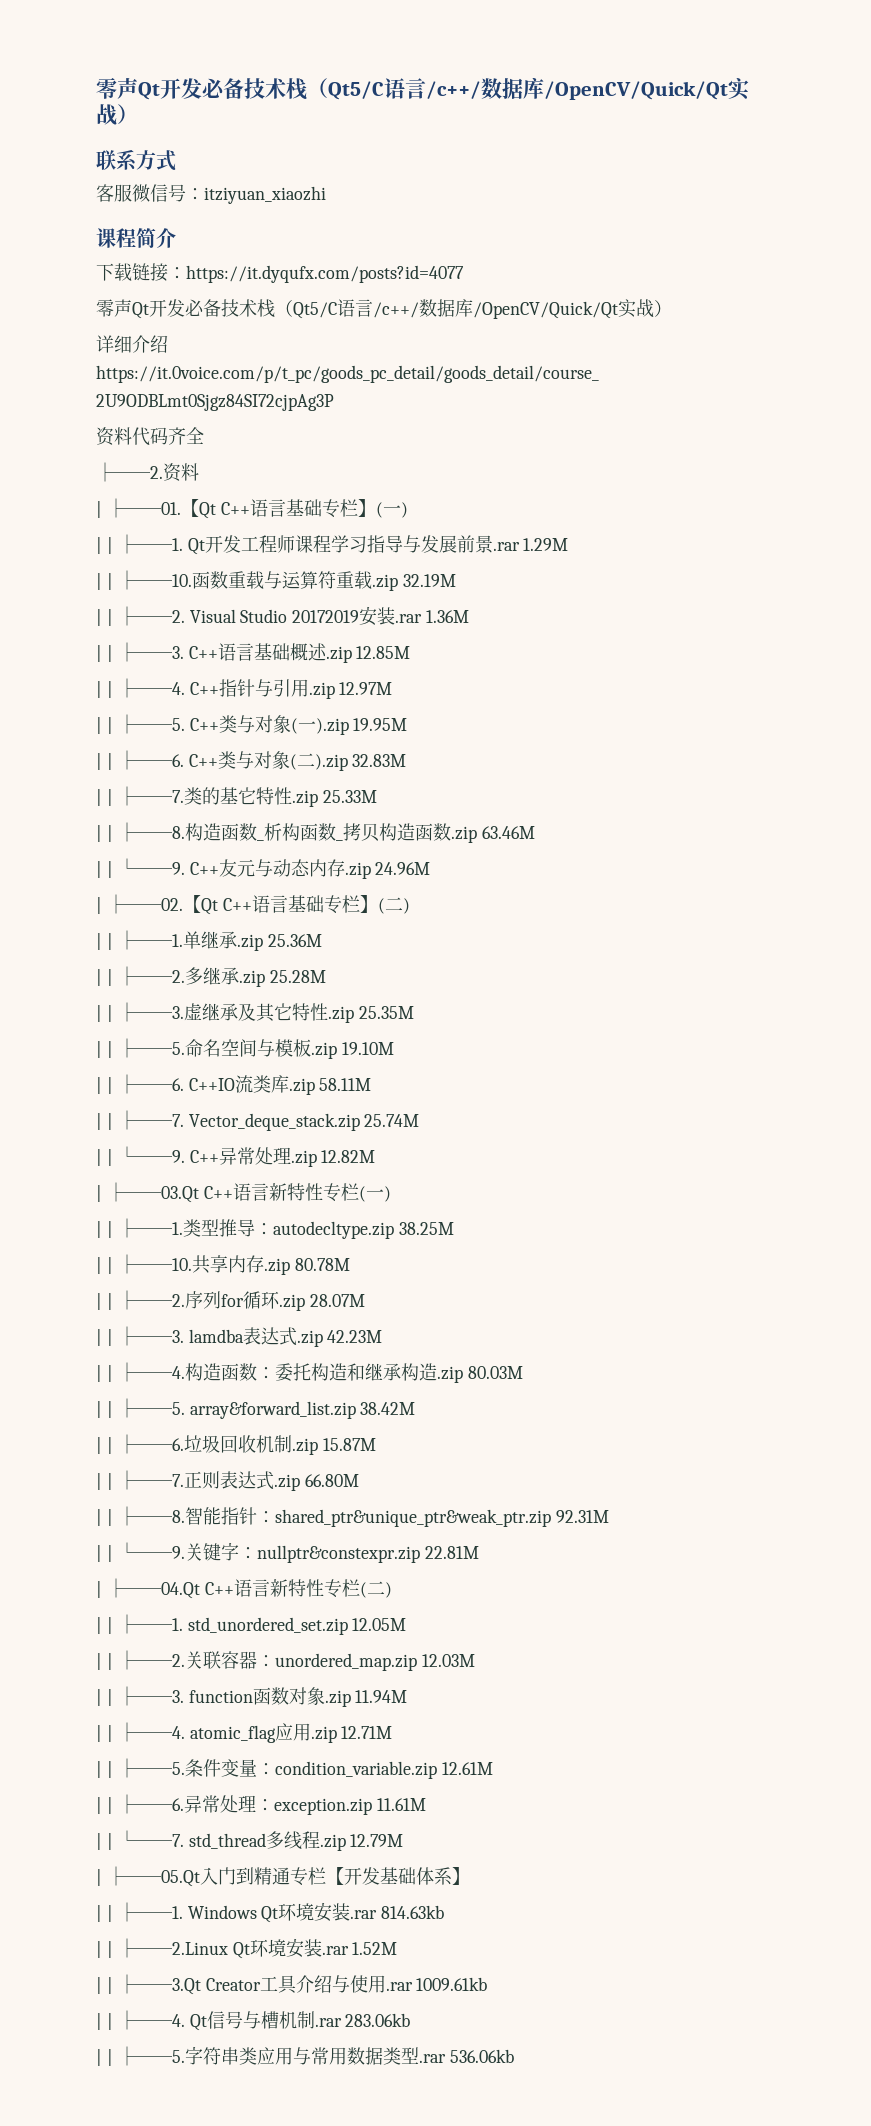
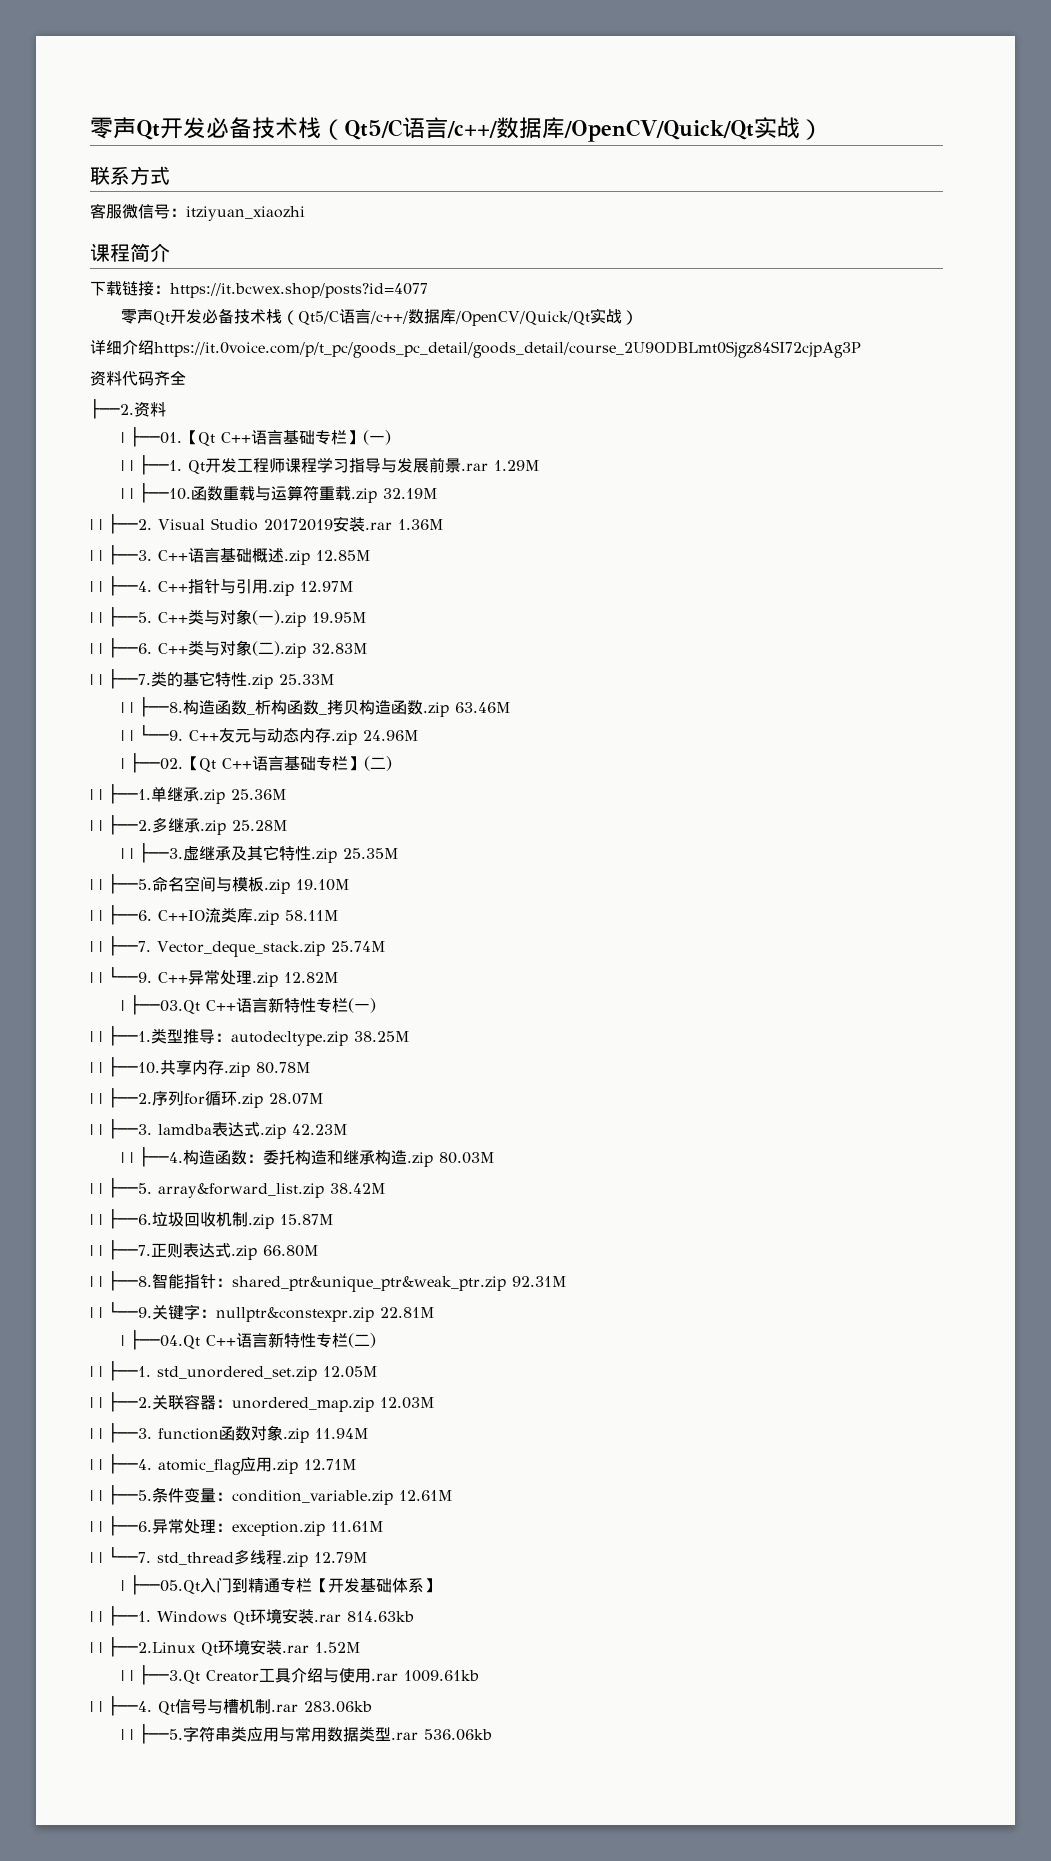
- 下载链接：https://it.dyqufx.com/posts?id=4077
+ 下载链接：https://it.bcwex.shop/posts?id=4077

